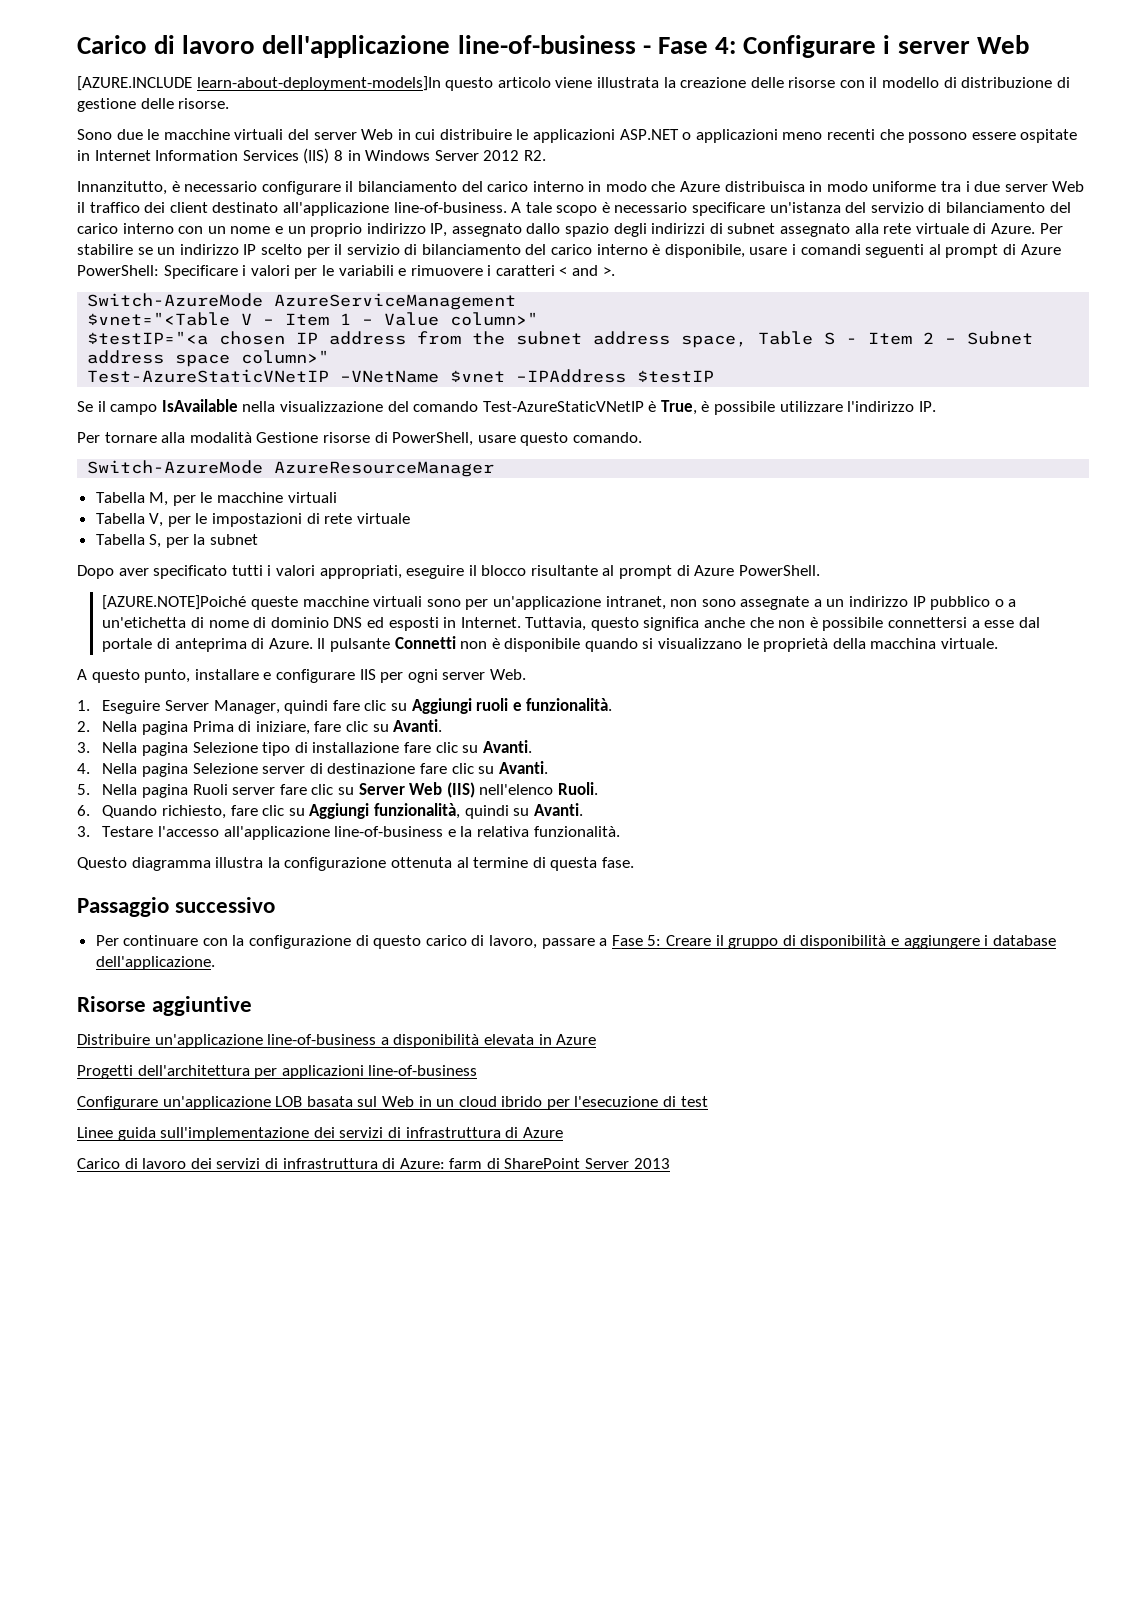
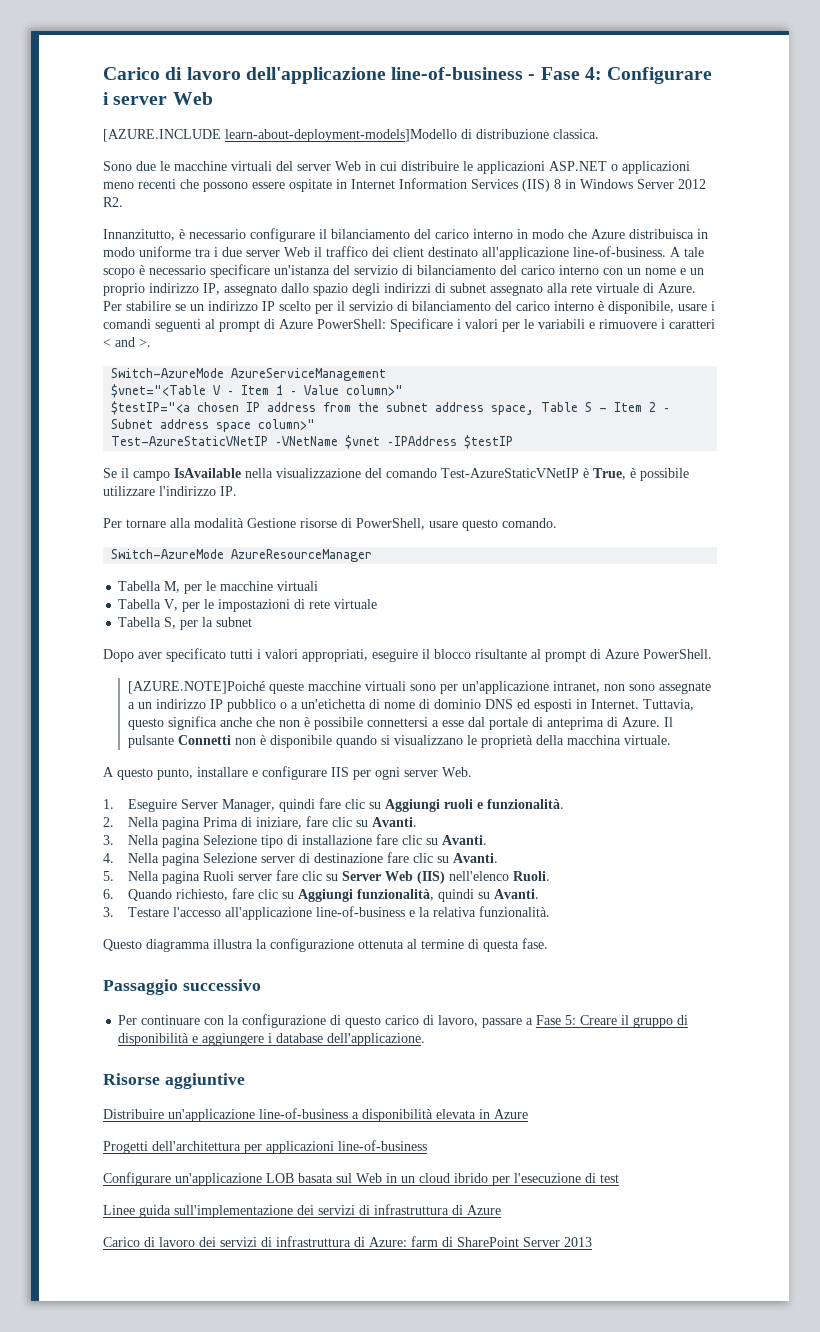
- [AZURE.INCLUDE learn-about-deployment-models]In questo articolo viene illustrata la creazione delle risorse con il modello di distribuzione di gestione delle risorse.
+ [AZURE.INCLUDE learn-about-deployment-models]Modello di distribuzione classica.

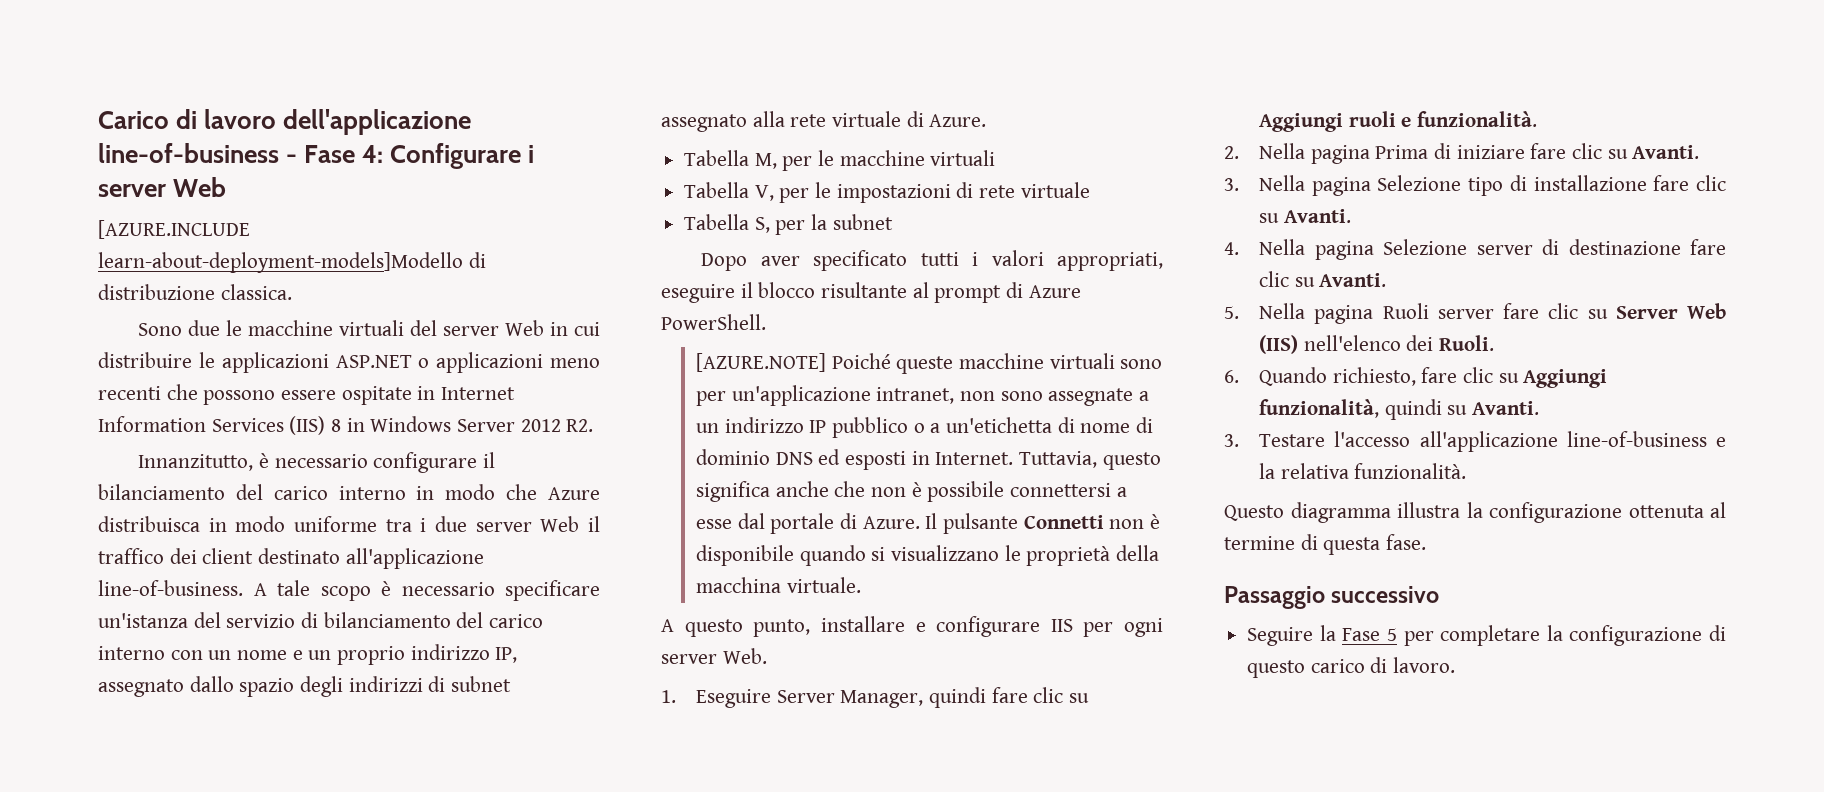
- Per stabilire se un indirizzo IP scelto per il servizio di bilanciamento del carico interno è disponibile, usare i comandi seguenti al prompt di Azure PowerShell: Specificare i valori per le variabili e rimuovere i caratteri < and >.
- Switch-AzureMode AzureServiceManagement
- $vnet="<Table V – Item 1 – Value column>"
- $testIP="<a chosen IP address from the subnet address space, Table S - Item 2 – Subnet address space column>"
- Test-AzureStaticVNetIP –VNetName $vnet –IPAddress $testIP
- Se il campo IsAvailable nella visualizzazione del comando Test-AzureStaticVNetIP è True, è possibile utilizzare l'indirizzo IP.
- Per tornare alla modalità Gestione risorse di PowerShell, usare questo comando.
- Switch-AzureMode AzureResourceManager
- [AZURE.NOTE]Poiché queste macchine virtuali sono per un'applicazione intranet, non sono assegnate a un indirizzo IP pubblico o a un'etichetta di nome di dominio DNS ed esposti in Internet.
+ [AZURE.NOTE] Poiché queste macchine virtuali sono per un'applicazione intranet, non sono assegnate a un indirizzo IP pubblico o a un'etichetta di nome di dominio DNS ed esposti in Internet.
- Tuttavia, questo significa anche che non è possibile connettersi a esse dal portale di anteprima di Azure.
+ Tuttavia, questo significa anche che non è possibile connettersi a esse dal portale di Azure.
- 2. Nella pagina Prima di iniziare, fare clic su Avanti.
+ 2. Nella pagina Prima di iniziare fare clic su Avanti.
- 5. Nella pagina Ruoli server fare clic su Server Web (IIS) nell'elenco Ruoli.
+ 5. Nella pagina Ruoli server fare clic su Server Web (IIS) nell'elenco dei Ruoli.
- Per continuare con la configurazione di questo carico di lavoro, passare a Fase 5: Creare il gruppo di disponibilità e aggiungere i database dell'applicazione.
- Risorse aggiuntive
- Distribuire un'applicazione line-of-business a disponibilità elevata in Azure
- Progetti dell'architettura per applicazioni line-of-business
- Configurare un'applicazione LOB basata sul Web in un cloud ibrido per l'esecuzione di test
- Linee guida sull'implementazione dei servizi di infrastruttura di Azure
- Carico di lavoro dei servizi di infrastruttura di Azure: farm di SharePoint Server 2013
+ Seguire la Fase 5 per completare la configurazione di questo carico di lavoro.

